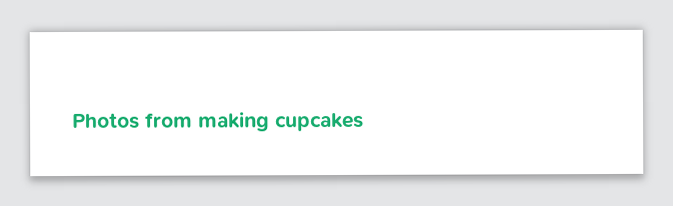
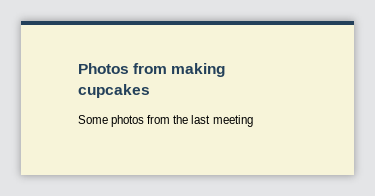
+ Some photos from the last meeting

